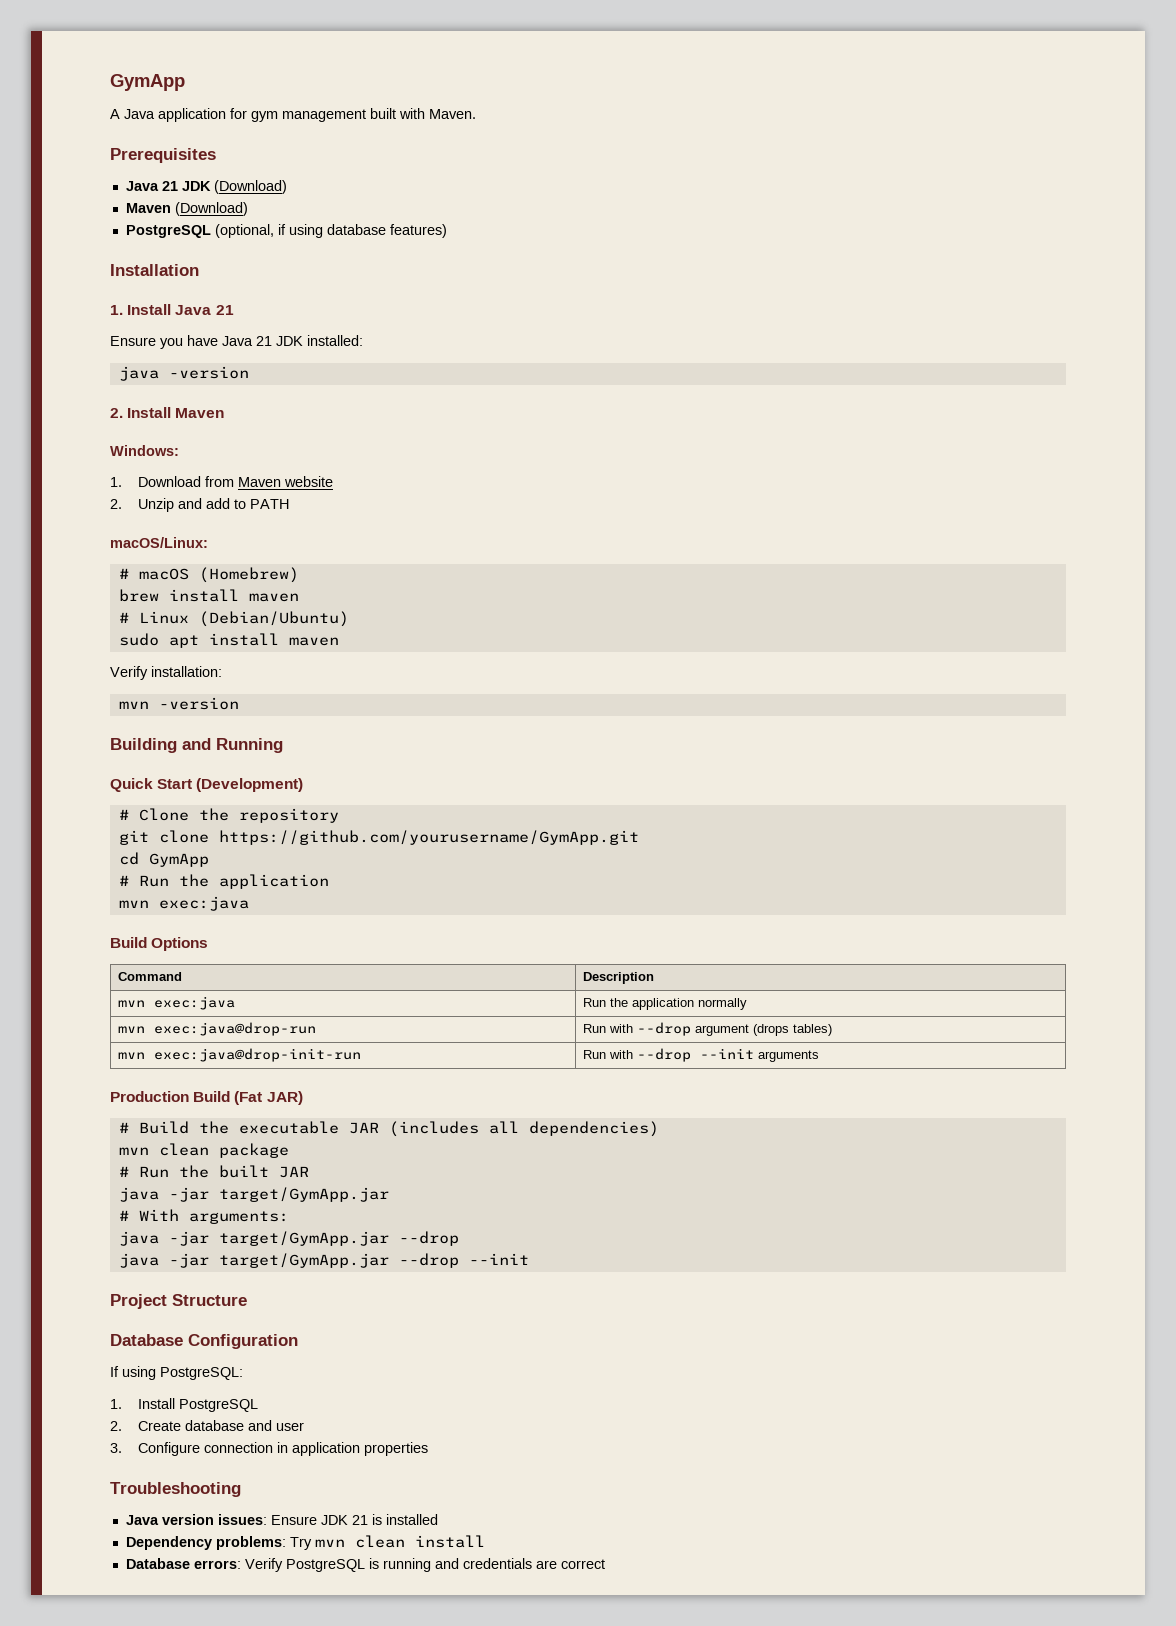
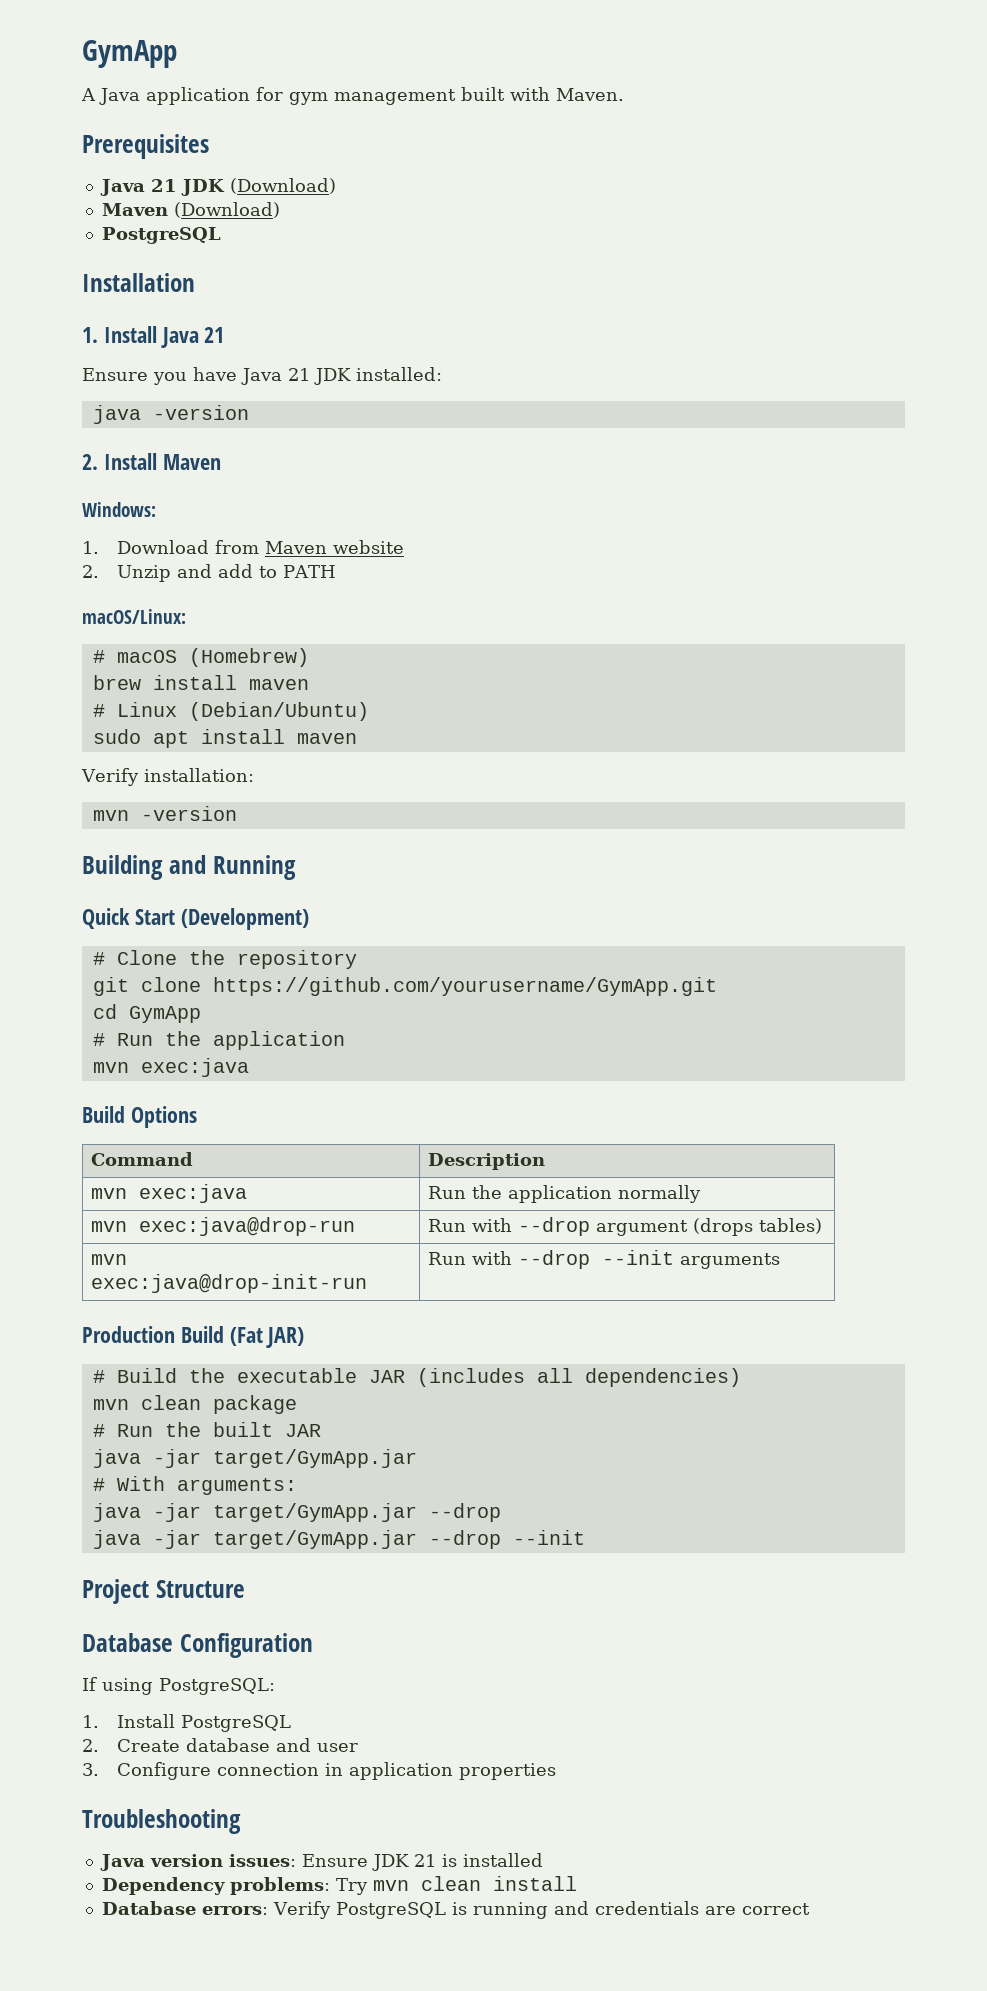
  Maven (Download)
- PostgreSQL (optional, if using database features)
+ PostgreSQL

